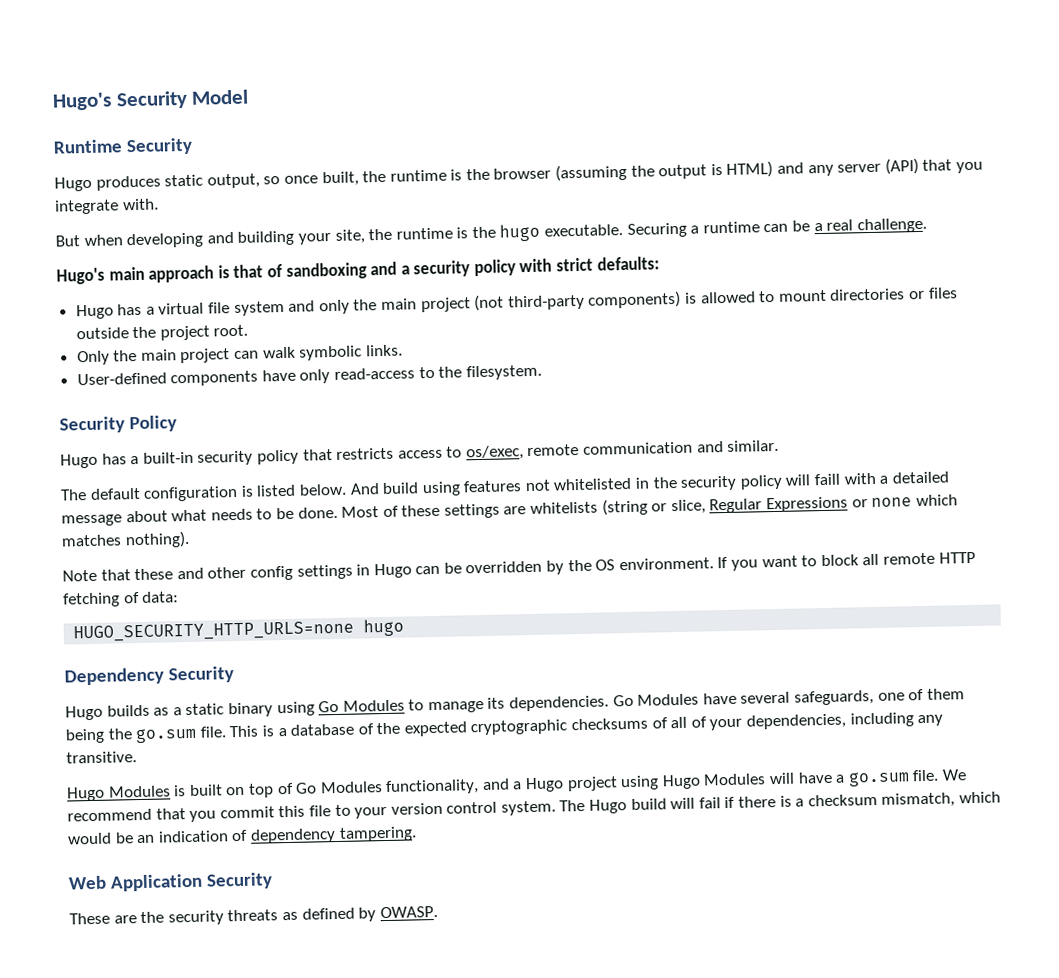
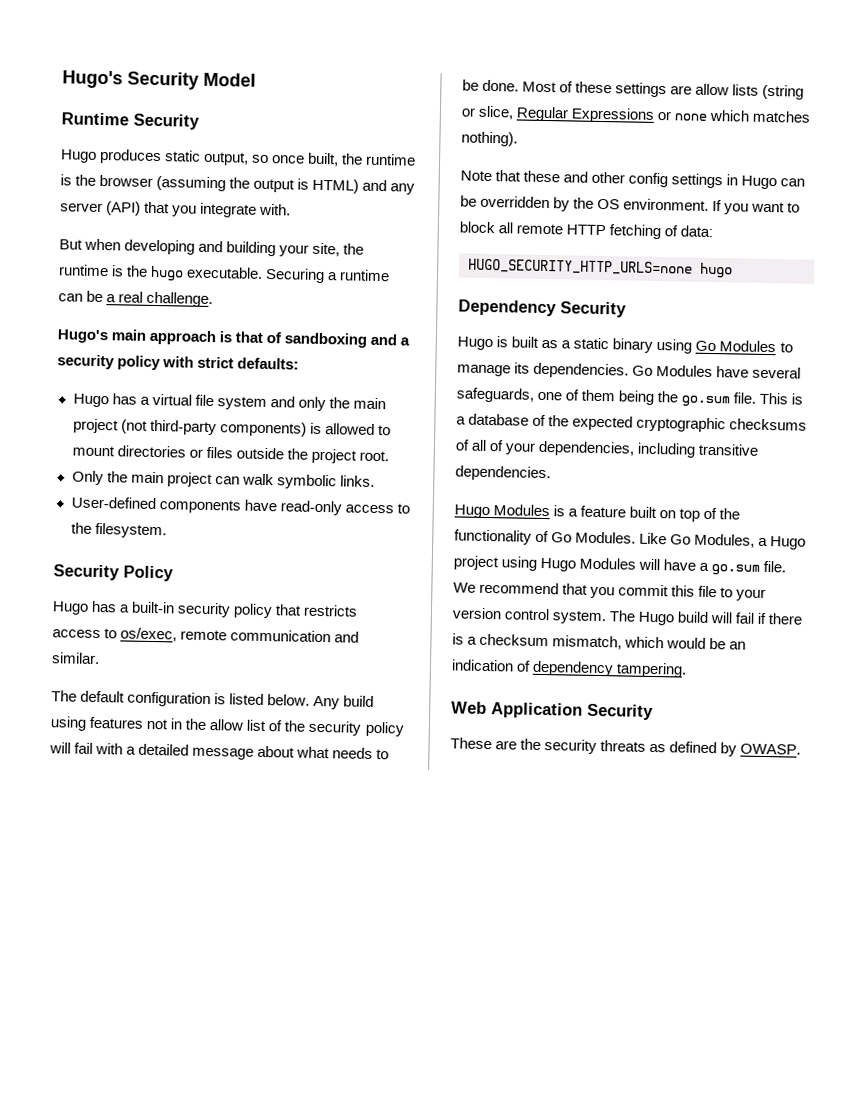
- User-defined components have only read-access to the filesystem.
+ User-defined components have read-only access to the filesystem.
- And build using features not whitelisted in the security policy will faill with a detailed message about what needs to be done.
+ Any build using features not in the allow list of the security policy will fail with a detailed message about what needs to be done.
- Most of these settings are whitelists (string or slice, Regular Expressions or none which matches nothing).
+ Most of these settings are allow lists (string or slice, Regular Expressions or none which matches nothing).
- Hugo builds as a static binary using Go Modules to manage its dependencies.
+ Hugo is built as a static binary using Go Modules to manage its dependencies.
- This is a database of the expected cryptographic checksums of all of your dependencies, including any transitive.
+ This is a database of the expected cryptographic checksums of all of your dependencies, including transitive dependencies.
- Hugo Modules is built on top of Go Modules functionality, and a Hugo project using Hugo Modules will have a go.sum file.
+ Hugo Modules is a feature built on top of the functionality of Go Modules. Like Go Modules, a Hugo project using Hugo Modules will have a go.sum file.

